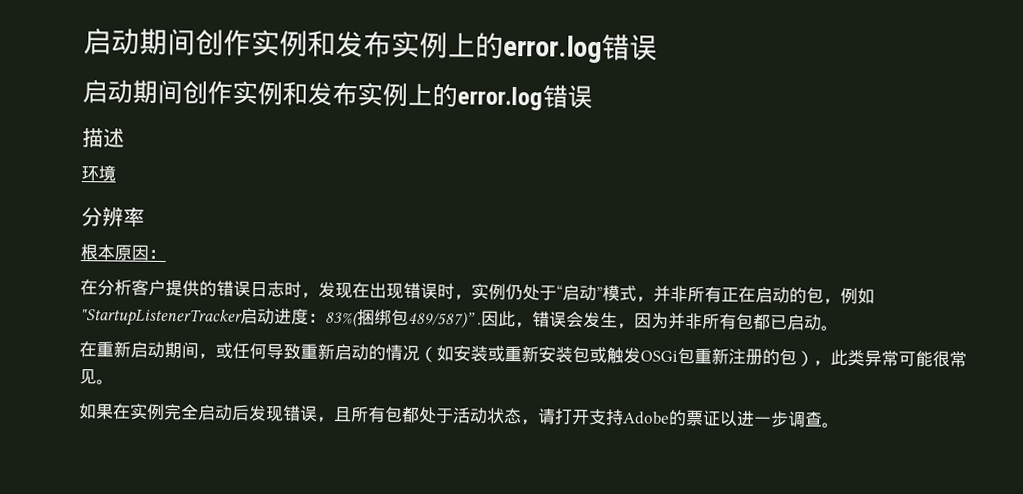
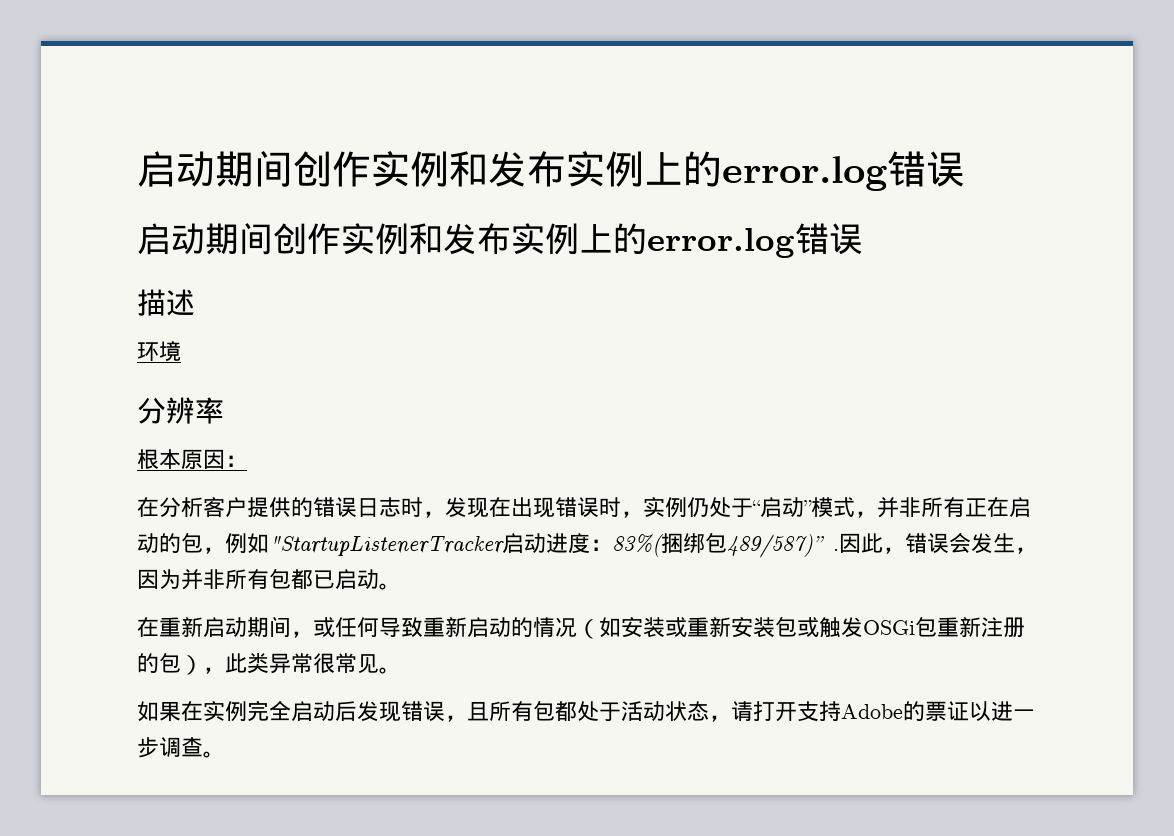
- 在重新启动期间，或任何导致重新启动的情况（如安装或重新安装包或触发OSGi包重新注册的包），此类异常可能很常见。
+ 在重新启动期间，或任何导致重新启动的情况（如安装或重新安装包或触发OSGi包重新注册的包），此类异常很常见。

